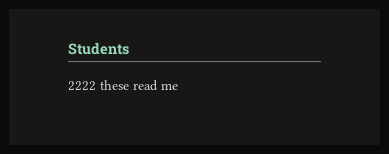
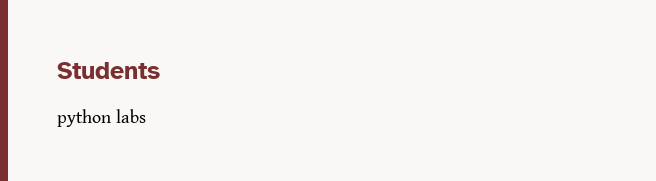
- 2222 these read me
+ python labs

